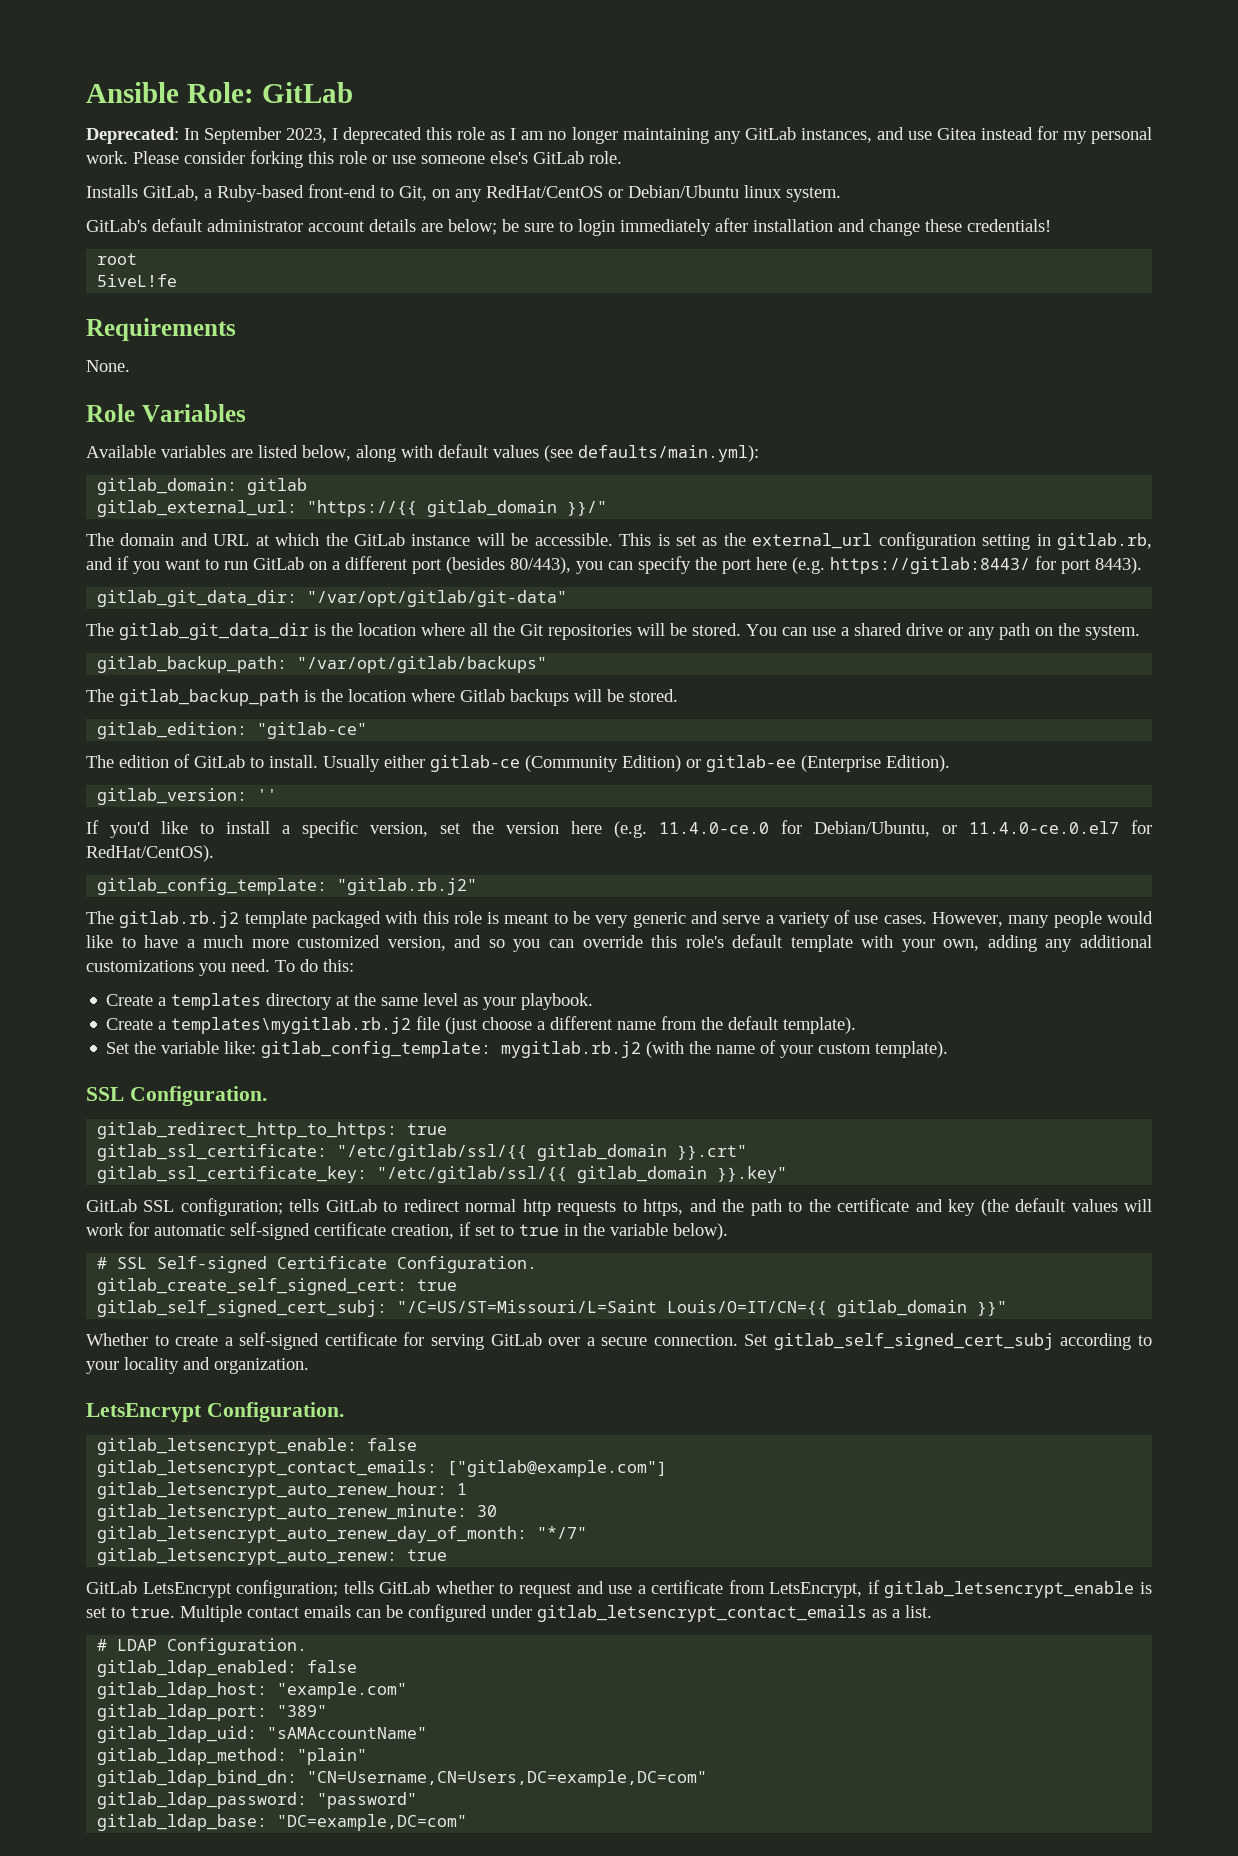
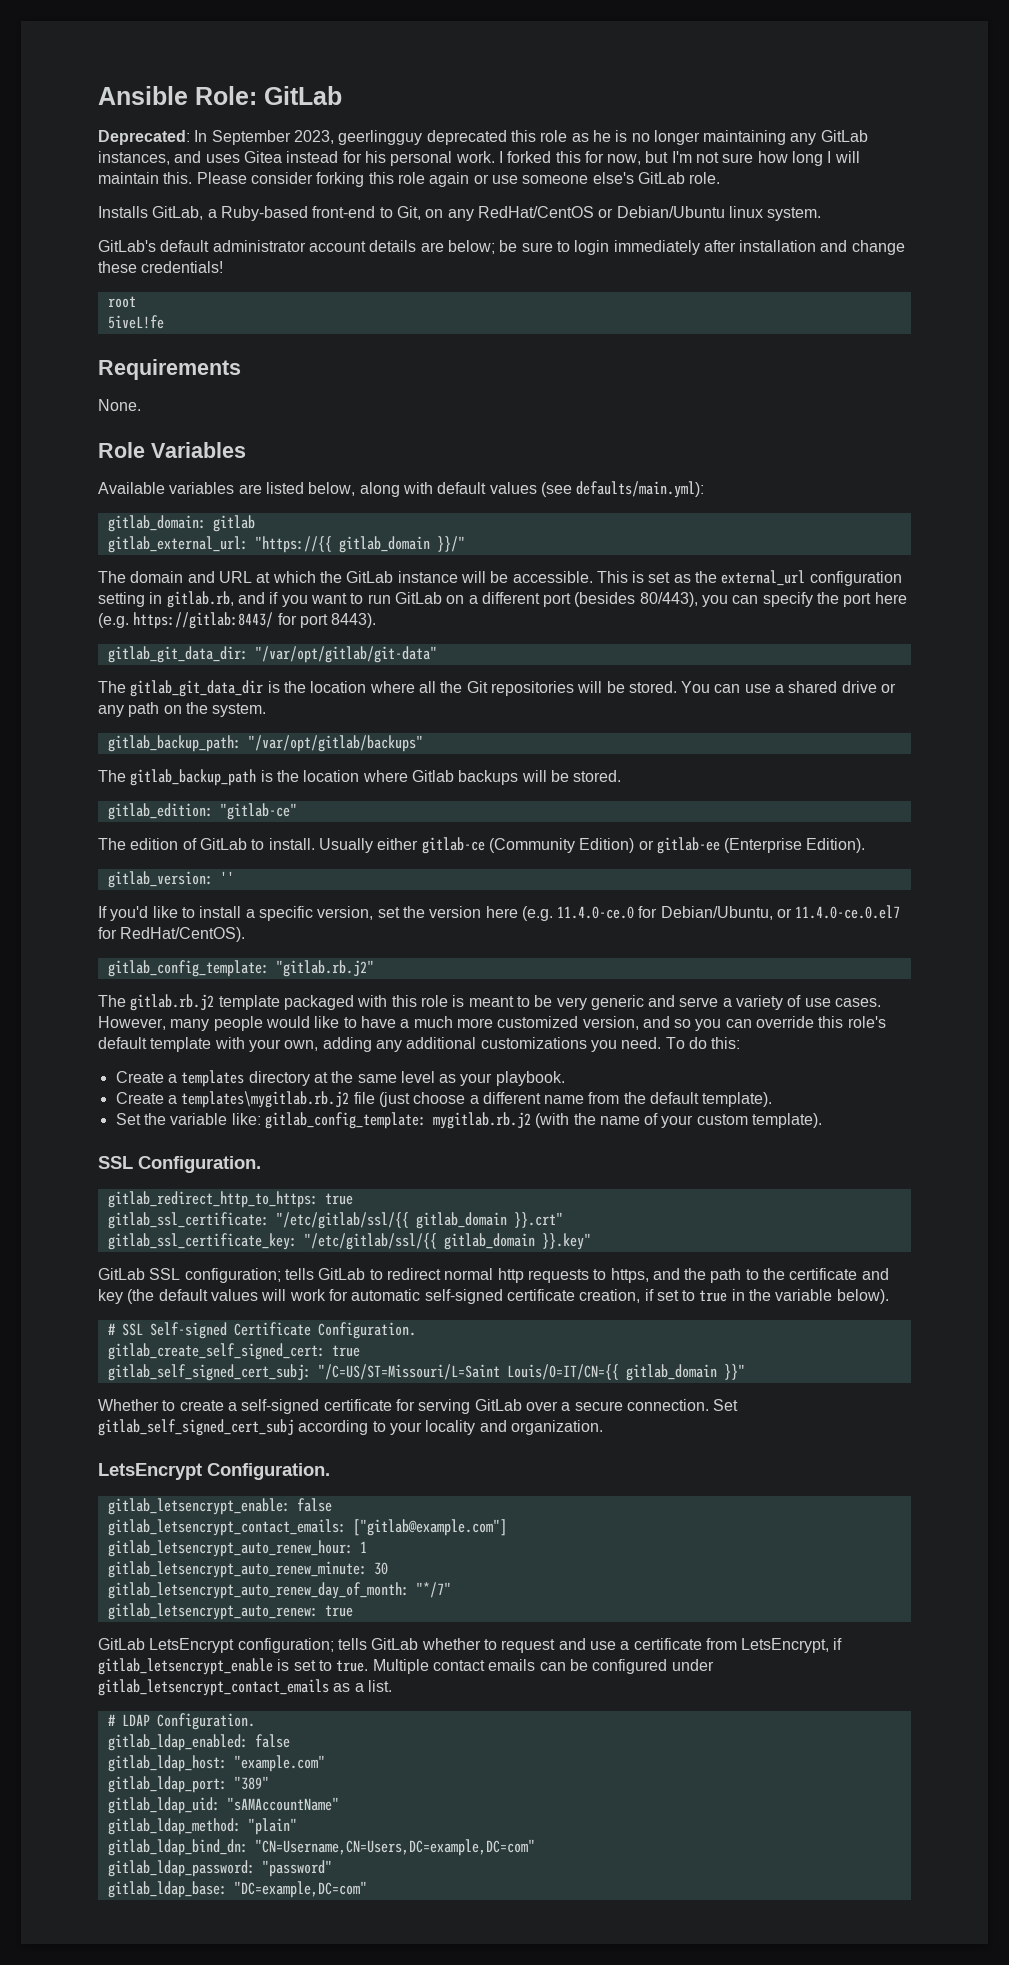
- Deprecated: In September 2023, I deprecated this role as I am no longer maintaining any GitLab instances, and use Gitea instead for my personal work.
+ Deprecated: In September 2023, geerlingguy deprecated this role as he is no longer maintaining any GitLab instances, and uses Gitea instead for his personal work.
+ I forked this for now, but I'm not sure how long I will maintain this.
- Please consider forking this role or use someone else's GitLab role.
+ Please consider forking this role again or use someone else's GitLab role.

